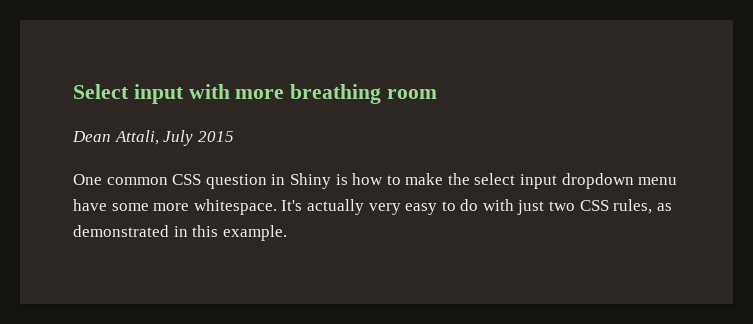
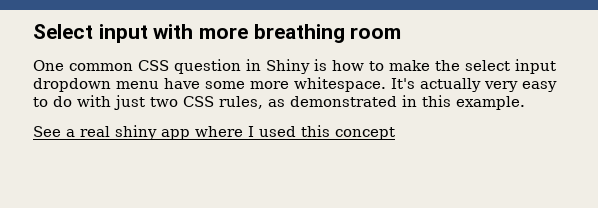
- Dean Attali, July 2015
+ See a real shiny app where I used this concept

